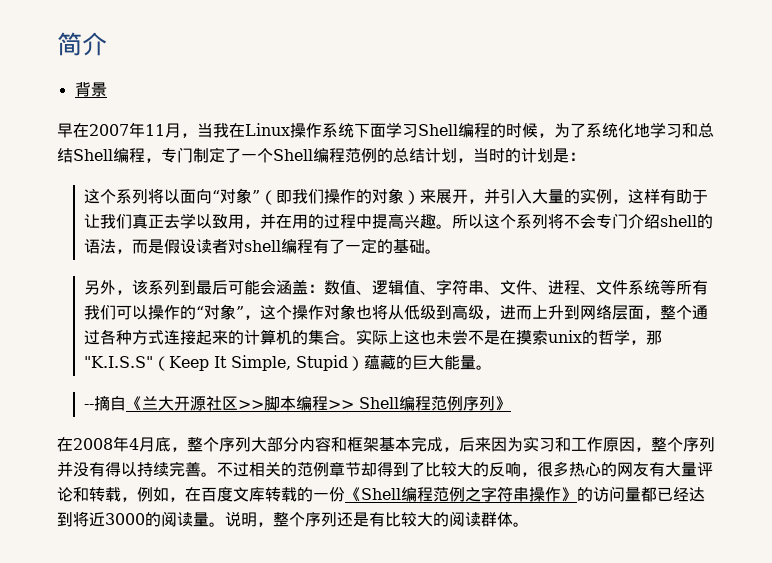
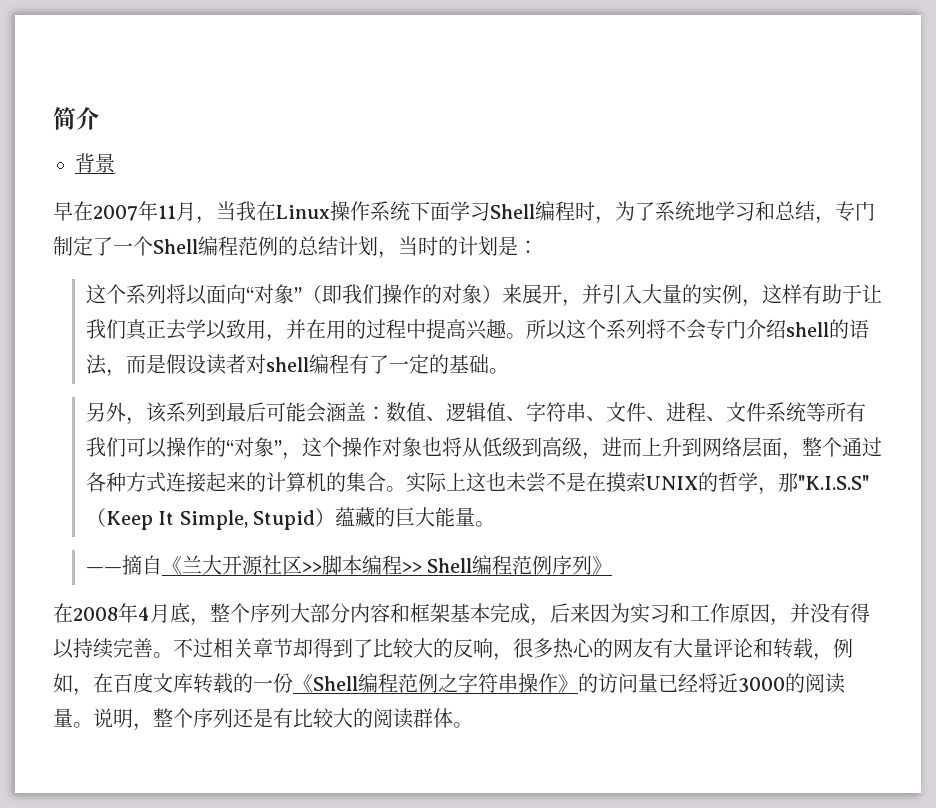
- 早在2007年11月，当我在Linux操作系统下面学习Shell编程的时候，为了系统化地学习和总结Shell编程，专门制定了一个Shell编程范例的总结计划，当时的计划是：
+ 早在2007年11月，当我在Linux操作系统下面学习Shell编程时，为了系统地学习和总结，专门制定了一个Shell编程范例的总结计划，当时的计划是：
- 实际上这也未尝不是在摸索unix的哲学，那"K.I.S.S"（Keep It Simple, Stupid）蕴藏的巨大能量。
+ 实际上这也未尝不是在摸索UNIX的哲学，那"K.I.S.S"（Keep It Simple, Stupid）蕴藏的巨大能量。
- --摘自《兰大开源社区>>脚本编程>> Shell编程范例序列》
+ ——摘自《兰大开源社区>>脚本编程>> Shell编程范例序列》
- 在2008年4月底，整个序列大部分内容和框架基本完成，后来因为实习和工作原因，整个序列并没有得以持续完善。
+ 在2008年4月底，整个序列大部分内容和框架基本完成，后来因为实习和工作原因，并没有得以持续完善。
- 不过相关的范例章节却得到了比较大的反响，很多热心的网友有大量评论和转载，例如，在百度文库转载的一份《Shell编程范例之字符串操作》的访问量都已经达到将近3000的阅读量。
+ 不过相关章节却得到了比较大的反响，很多热心的网友有大量评论和转载，例如，在百度文库转载的一份《Shell编程范例之字符串操作》的访问量已经将近3000的阅读量。

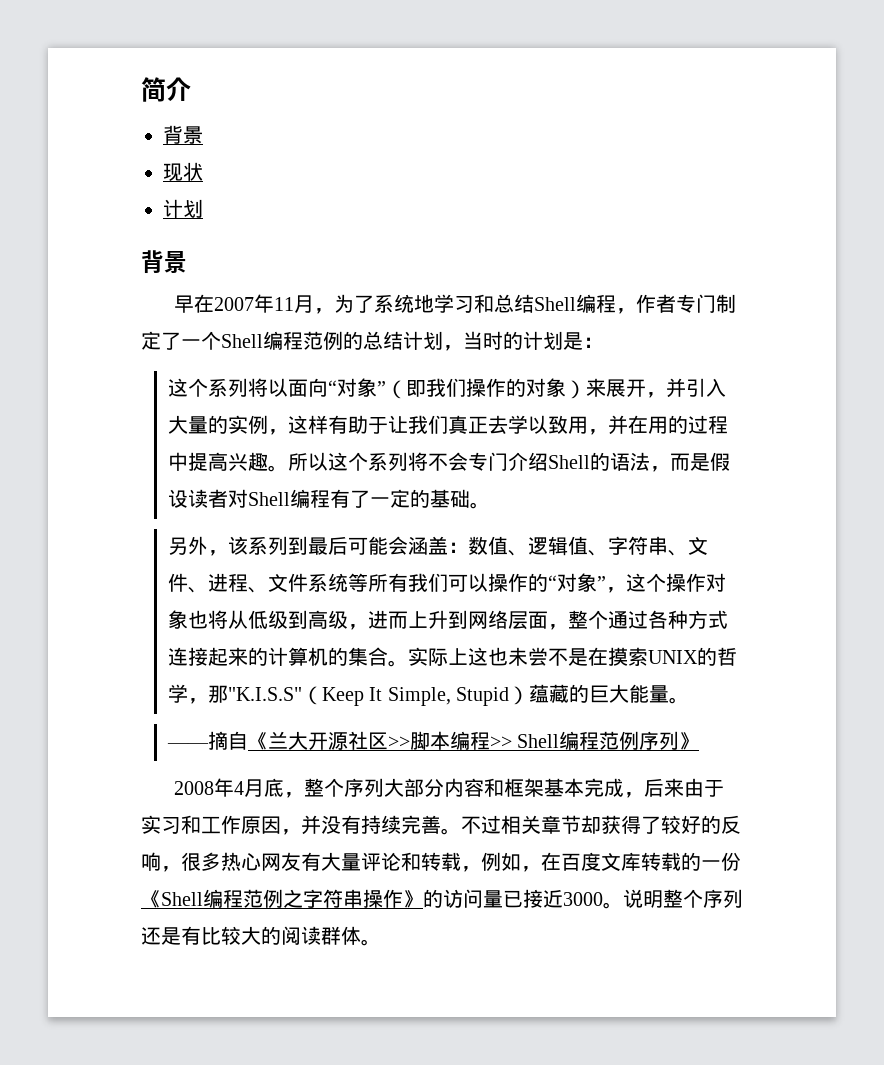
+ 现状
+ 计划
+ 背景
- 早在2007年11月，当我在Linux操作系统下面学习Shell编程时，为了系统地学习和总结，专门制定了一个Shell编程范例的总结计划，当时的计划是：
+ 早在2007年11月，为了系统地学习和总结Shell编程，作者专门制定了一个Shell编程范例的总结计划，当时的计划是：
- 所以这个系列将不会专门介绍shell的语法，而是假设读者对shell编程有了一定的基础。
+ 所以这个系列将不会专门介绍Shell的语法，而是假设读者对Shell编程有了一定的基础。
- 在2008年4月底，整个序列大部分内容和框架基本完成，后来因为实习和工作原因，并没有得以持续完善。
+ 2008年4月底，整个序列大部分内容和框架基本完成，后来由于实习和工作原因，并没有持续完善。
- 不过相关章节却得到了比较大的反响，很多热心的网友有大量评论和转载，例如，在百度文库转载的一份《Shell编程范例之字符串操作》的访问量已经将近3000的阅读量。说明，整个序列还是有比较大的阅读群体。
+ 不过相关章节却获得了较好的反响，很多热心网友有大量评论和转载，例如，在百度文库转载的一份《Shell编程范例之字符串操作》的访问量已接近3000。说明整个序列还是有比较大的阅读群体。

